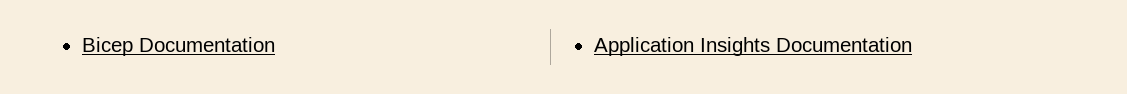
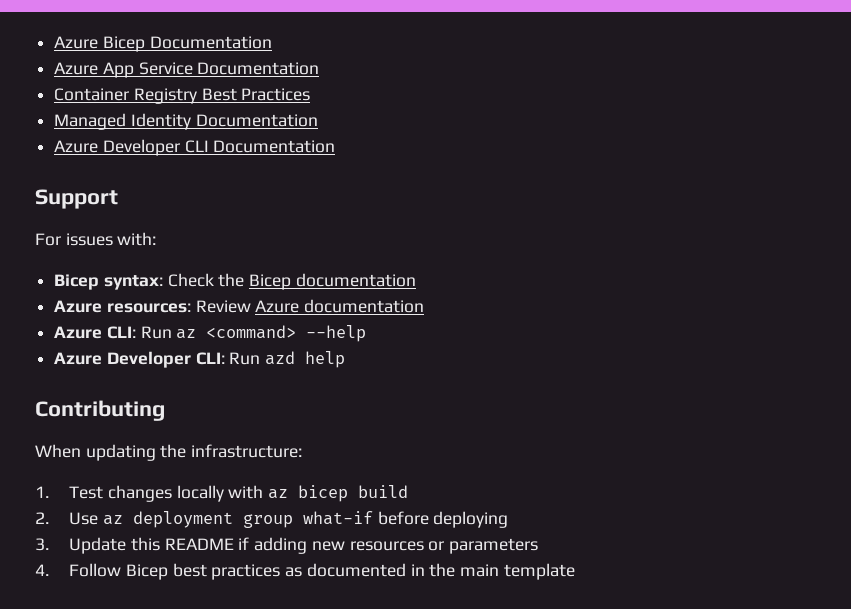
- Bicep Documentation
+ Azure Bicep Documentation
- Application Insights Documentation
+ Azure App Service Documentation
+ Container Registry Best Practices
+ Managed Identity Documentation
+ Azure Developer CLI Documentation
+ Support
+ For issues with:
+ Bicep syntax: Check the Bicep documentation
+ Azure resources: Review Azure documentation
+ Azure CLI: Run az <command> --help
+ Azure Developer CLI: Run azd help
+ Contributing
+ When updating the infrastructure:
+ 1. Test changes locally with az bicep build
+ 2. Use az deployment group what-if before deploying
+ 3. Update this README if adding new resources or parameters
+ 4. Follow Bicep best practices as documented in the main template

